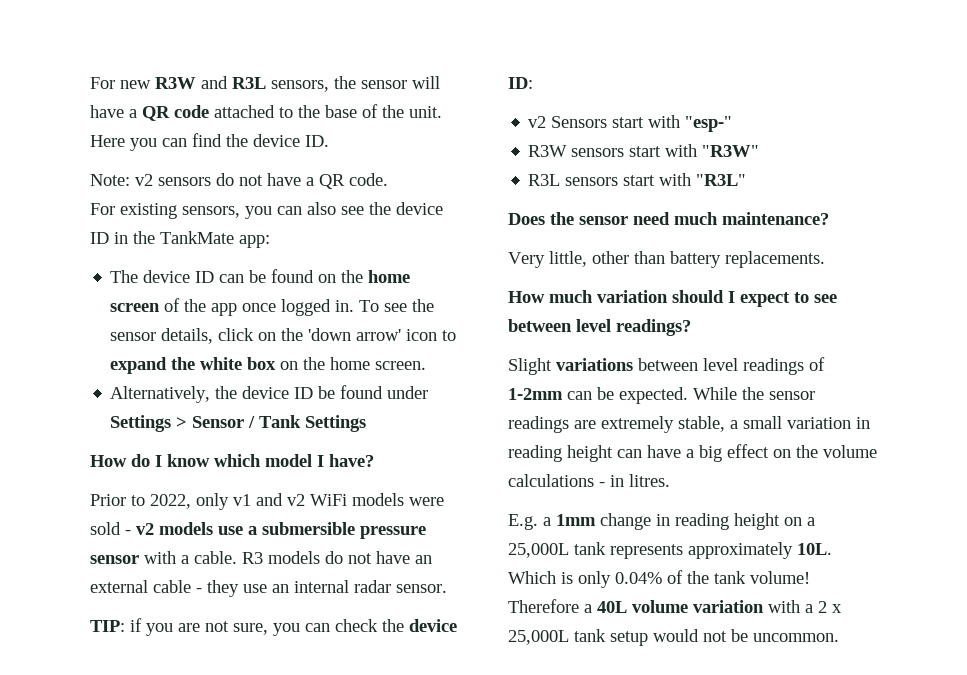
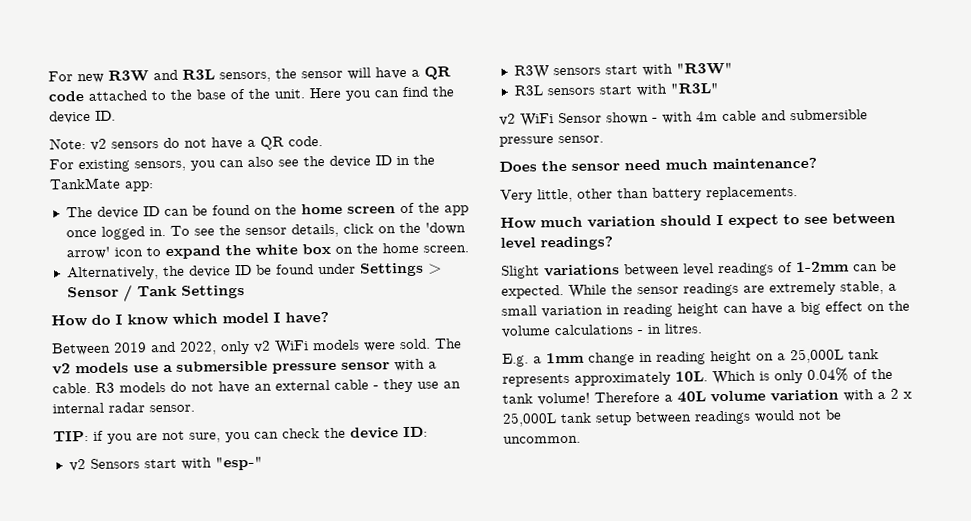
- Prior to 2022, only v1 and v2 WiFi models were sold - v2 models use a submersible pressure sensor with a cable.
+ Between 2019 and 2022, only v2 WiFi models were sold. The v2 models use a submersible pressure sensor with a cable.
+ v2 WiFi Sensor shown - with 4m cable and submersible pressure sensor.
- Therefore a 40L volume variation with a 2 x 25,000L tank setup would not be uncommon.
+ Therefore a 40L volume variation with a 2 x 25,000L tank setup between readings would not be uncommon.

